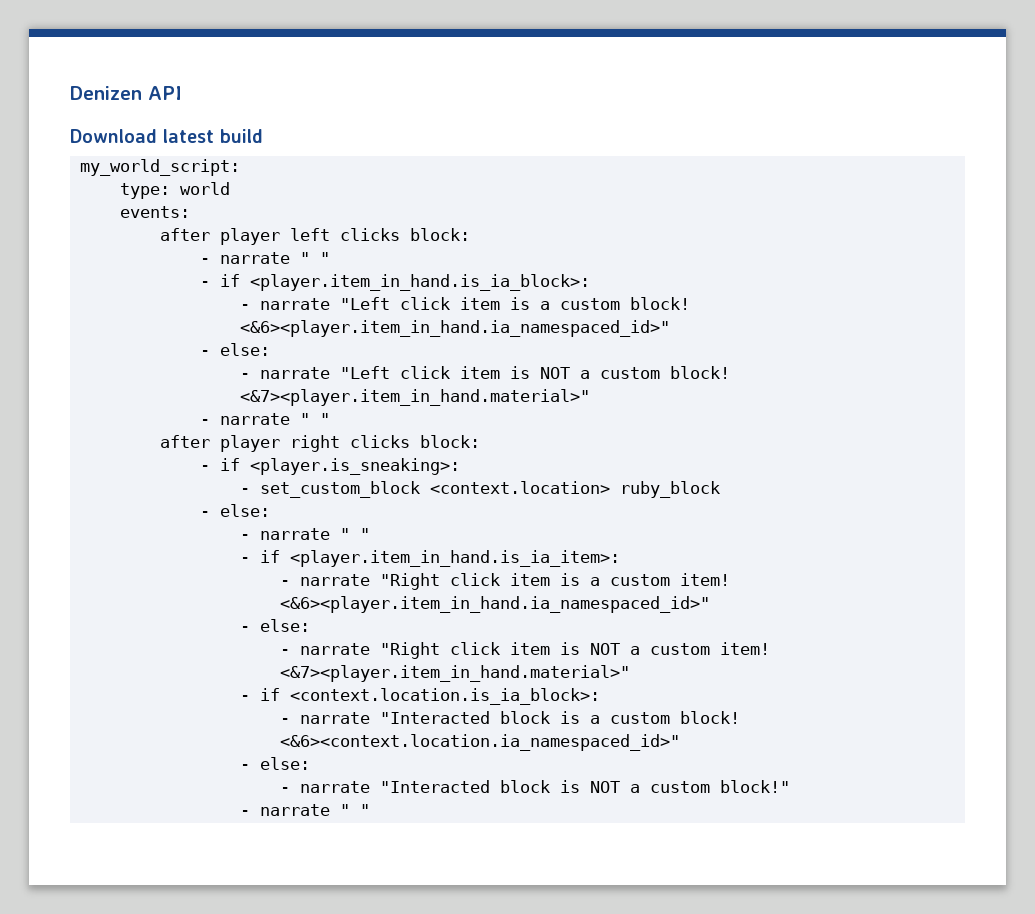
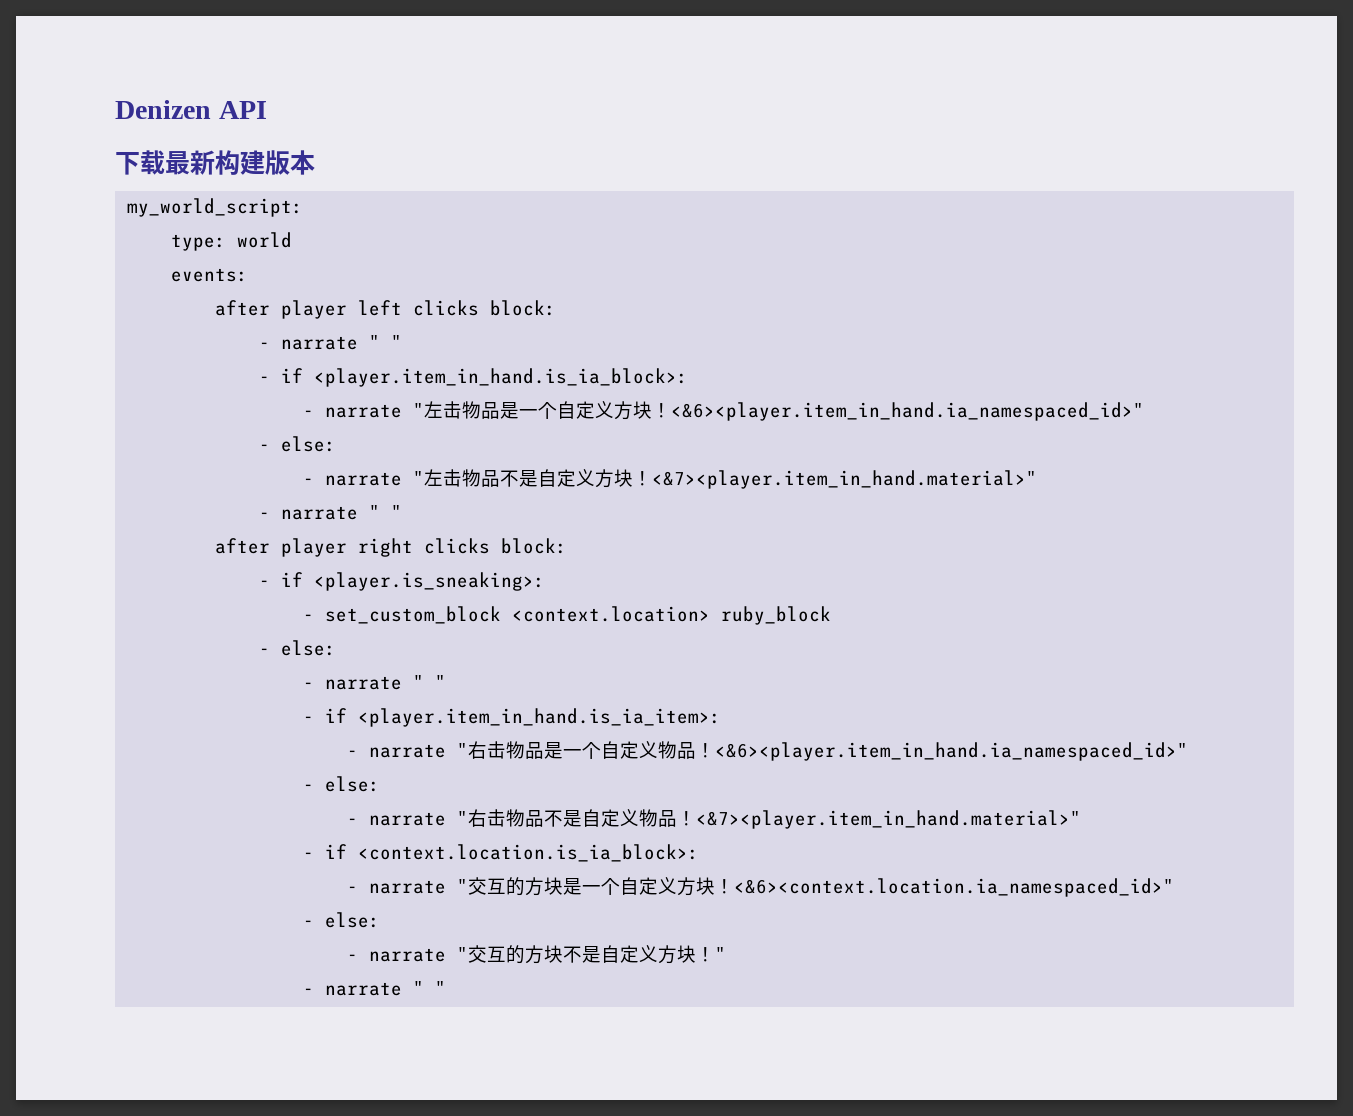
- Download latest build
+ 下载最新构建版本
- - narrate "Left click item is a custom block! <&6><player.item_in_hand.ia_namespaced_id>"
+ - narrate "左击物品是一个自定义方块！<&6><player.item_in_hand.ia_namespaced_id>"
  - else:
- - narrate "Left click item is NOT a custom block!
+ - narrate "左击物品不是自定义方块！
- - narrate "Right click item is a custom item! <&6><player.item_in_hand.ia_namespaced_id>"
+ - narrate "右击物品是一个自定义物品！<&6><player.item_in_hand.ia_namespaced_id>"
  - else:
- - narrate "Right click item is NOT a custom item!
+ - narrate "右击物品不是自定义物品！
- - narrate "Interacted block is a custom block!
+ - narrate "交互的方块是一个自定义方块！
- - narrate "Interacted block is NOT a custom block!"
+ - narrate "交互的方块不是自定义方块！"

